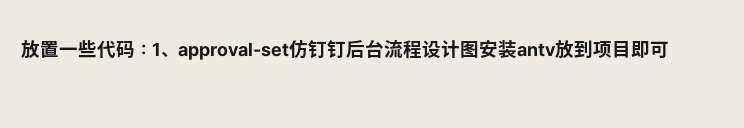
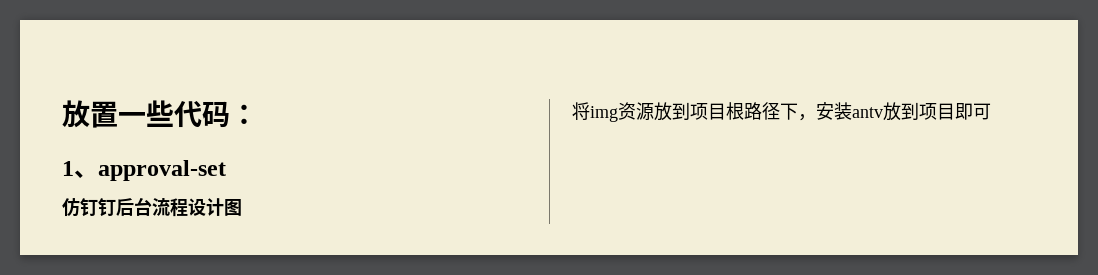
- 放置一些代码：1、approval-set仿钉钉后台流程设计图安装antv放到项目即可
+ 放置一些代码：
+ 1、approval-set
+ 仿钉钉后台流程设计图
+ 将img资源放到项目根路径下，安装antv放到项目即可

